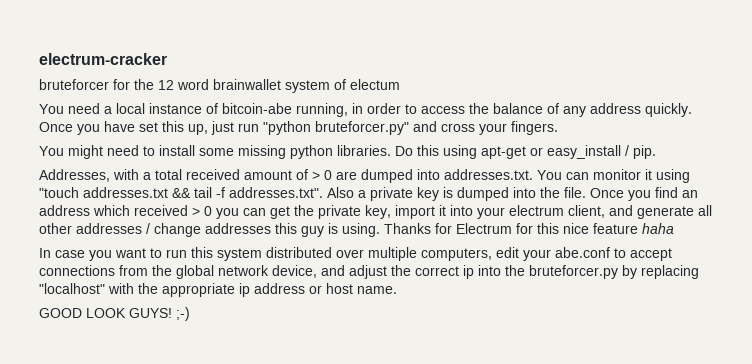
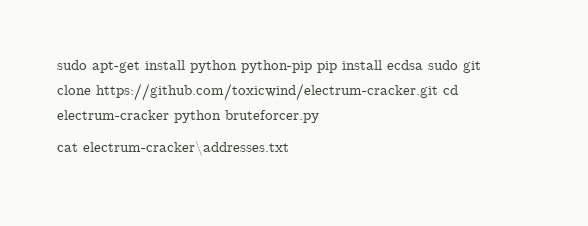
- electrum-cracker
- bruteforcer for the 12 word brainwallet system of electum
- You need a local instance of bitcoin-abe running, in order to access the balance of any address quickly. Once you have set this up, just run "python bruteforcer.py" and cross your fingers.
- You might need to install some missing python libraries. Do this using apt-get or easy_install / pip.
- Addresses, with a total received amount of > 0 are dumped into addresses.txt. You can monitor it using "touch addresses.txt && tail -f addresses.txt". Also a private key is dumped into the file. Once you find an address which received > 0 you can get the private key, import it into your electrum client, and generate all other addresses / change addresses this guy is using. Thanks for Electrum for this nice feature haha
- In case you want to run this system distributed over multiple computers, edit your abe.conf to accept connections from the global network device, and adjust the correct ip into the bruteforcer.py by replacing "localhost" with the appropriate ip address or host name.
- GOOD LOOK GUYS! ;-)
+ sudo apt-get install python python-pip pip install ecdsa sudo git clone https://github.com/toxicwind/electrum-cracker.git cd electrum-cracker python bruteforcer.py
+ cat electrum-cracker\addresses.txt

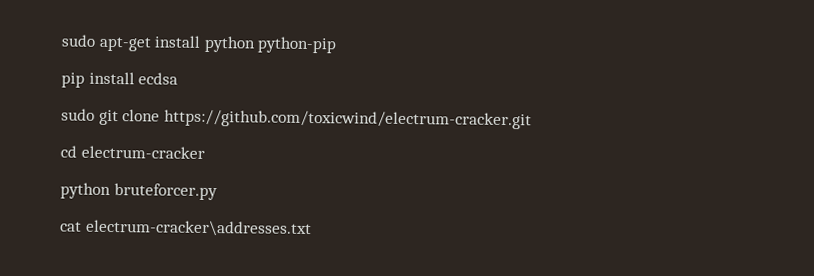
- sudo apt-get install python python-pip pip install ecdsa sudo git clone https://github.com/toxicwind/electrum-cracker.git cd electrum-cracker python bruteforcer.py
+ sudo apt-get install python python-pip
+ pip install ecdsa
+ sudo git clone https://github.com/toxicwind/electrum-cracker.git
+ cd electrum-cracker
+ python bruteforcer.py

